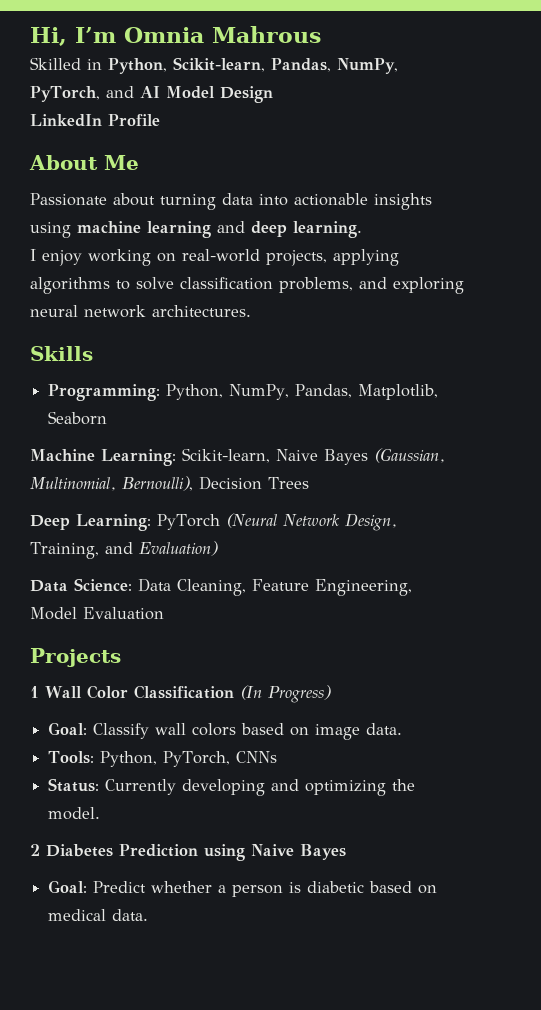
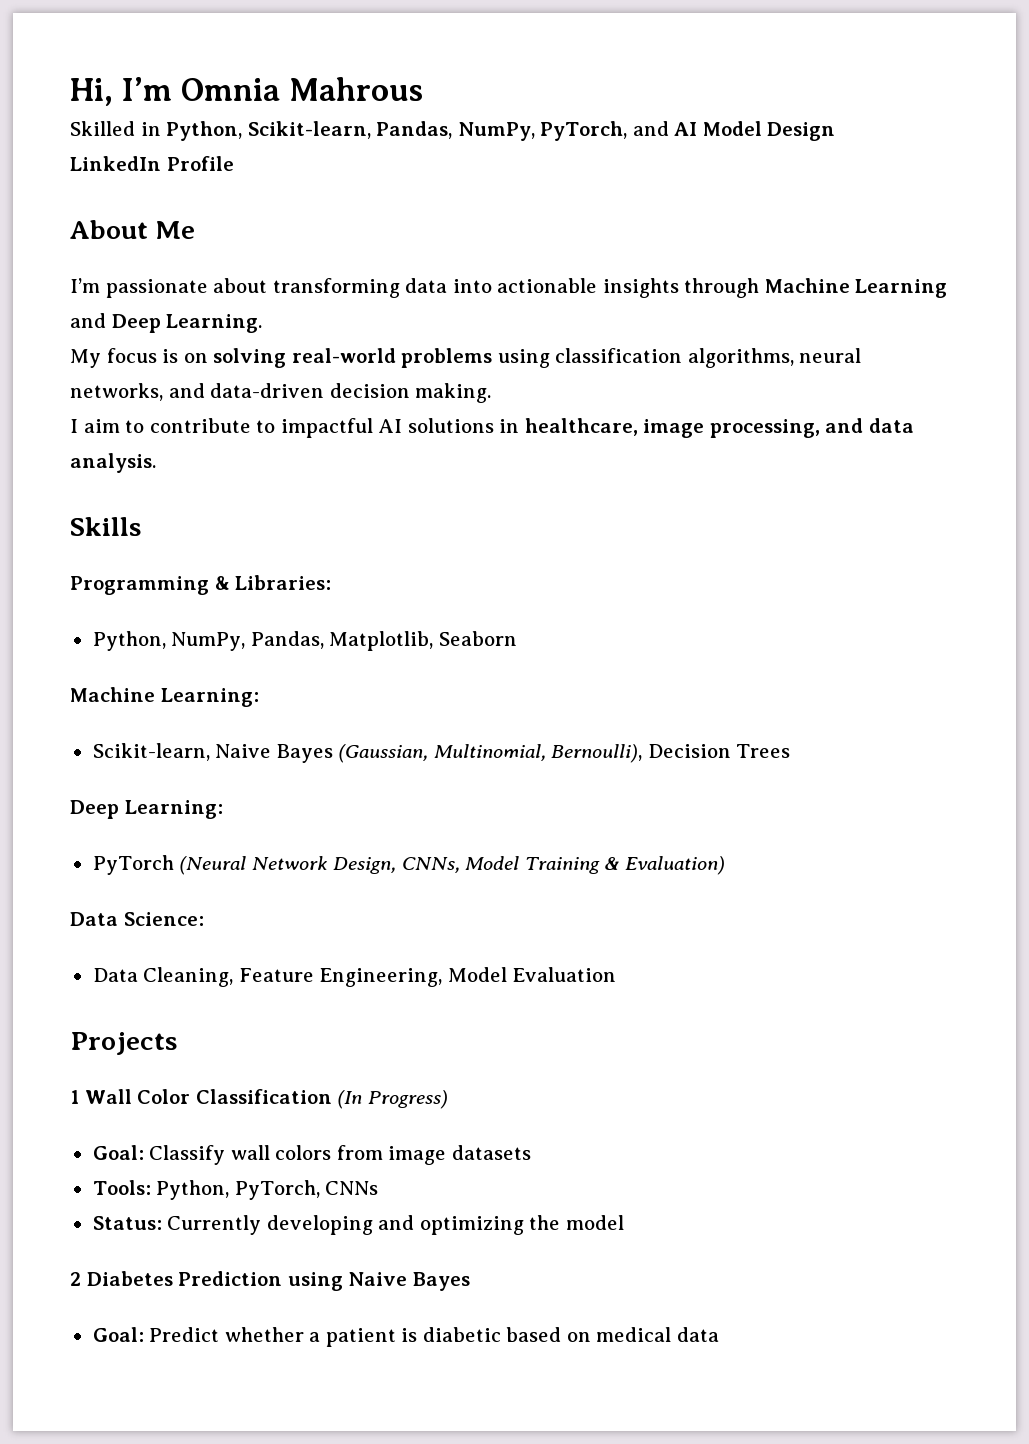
- Passionate about turning data into actionable insights using machine learning and deep learning.
- I enjoy working on real-world projects, applying algorithms to solve classification problems, and exploring neural network architectures.
+ I’m passionate about transforming data into actionable insights through Machine Learning and Deep Learning.
+ My focus is on solving real-world problems using classification algorithms, neural networks, and data-driven decision making.
+ I aim to contribute to impactful AI solutions in healthcare, image processing, and data analysis.
  Skills
- Programming: Python, NumPy, Pandas, Matplotlib, Seaborn
+ Programming & Libraries:
+ Python, NumPy, Pandas, Matplotlib, Seaborn
- Machine Learning: Scikit-learn, Naive Bayes (Gaussian, Multinomial, Bernoulli), Decision Trees
+ Machine Learning:
+ Scikit-learn, Naive Bayes (Gaussian, Multinomial, Bernoulli), Decision Trees
- Deep Learning: PyTorch (Neural Network Design, Training, and Evaluation)
+ Deep Learning:
+ PyTorch (Neural Network Design, CNNs, Model Training & Evaluation)
- Data Science: Data Cleaning, Feature Engineering, Model Evaluation
+ Data Science:
+ Data Cleaning, Feature Engineering, Model Evaluation
- Goal: Classify wall colors based on image data.
+ Goal: Classify wall colors from image datasets
- Status: Currently developing and optimizing the model.
+ Status: Currently developing and optimizing the model
- Goal: Predict whether a person is diabetic based on medical data.
+ Goal: Predict whether a patient is diabetic based on medical data

